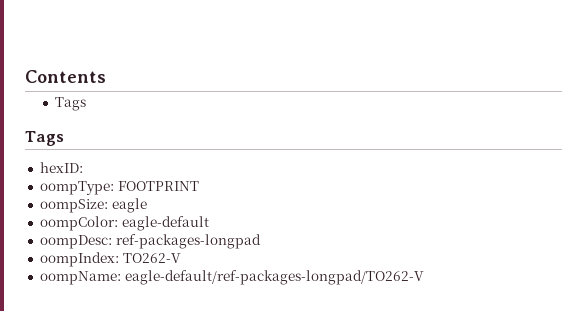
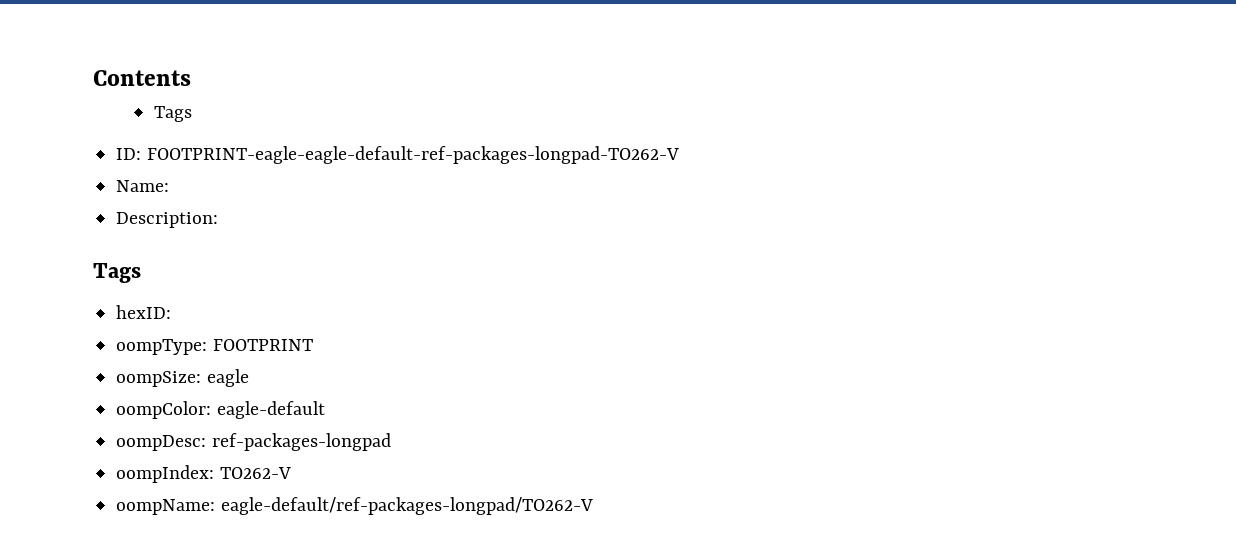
+ ID: FOOTPRINT-eagle-eagle-default-ref-packages-longpad-TO262-V
+ Name:
+ Description:

